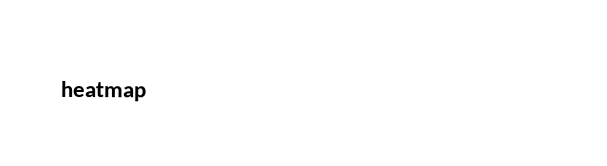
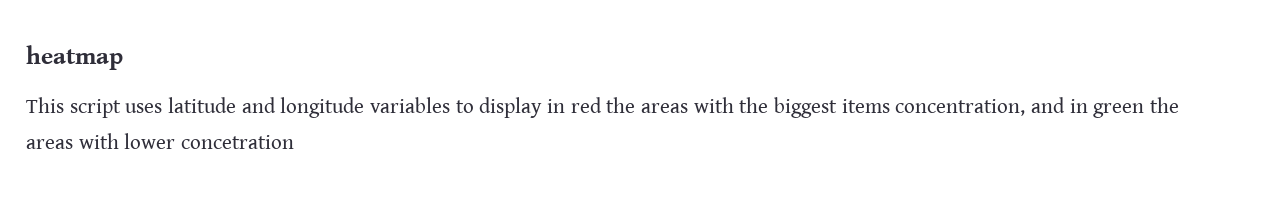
+ This script uses latitude and longitude variables to display in red the areas with the biggest items concentration, and in green the areas with lower concetration

